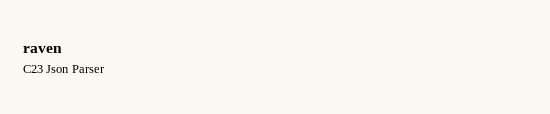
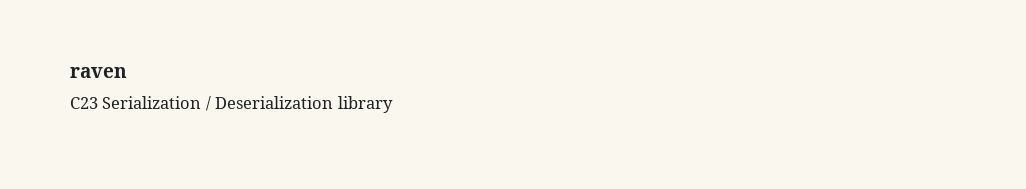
- C23 Json Parser
+ C23 Serialization / Deserialization library

